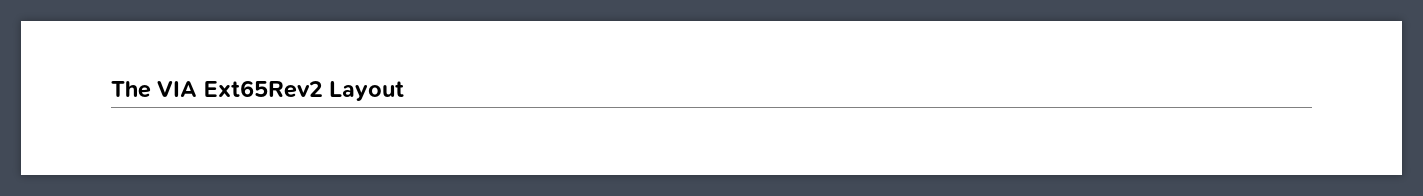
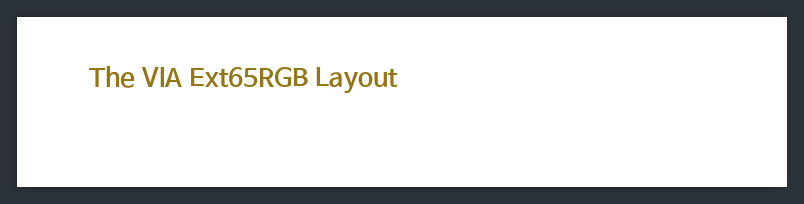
- The VIA Ext65Rev2 Layout
+ The VIA Ext65RGB Layout

